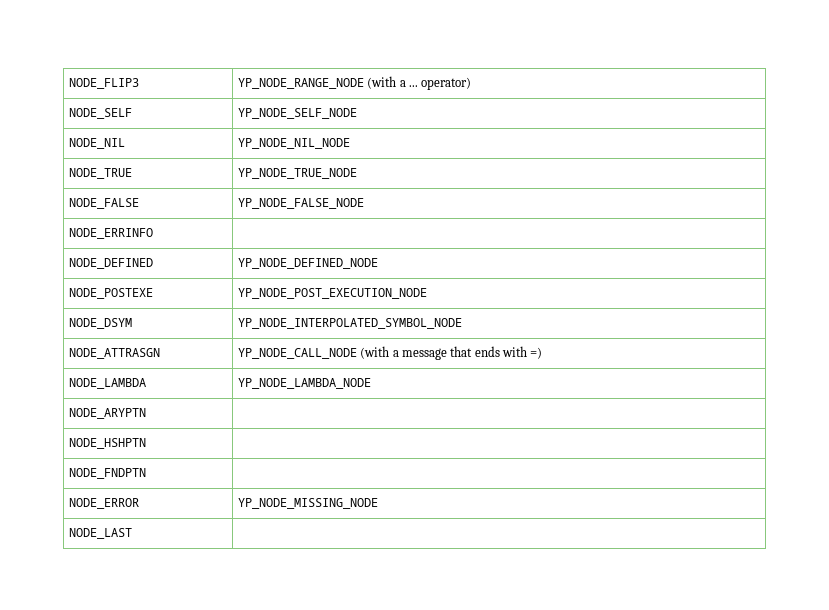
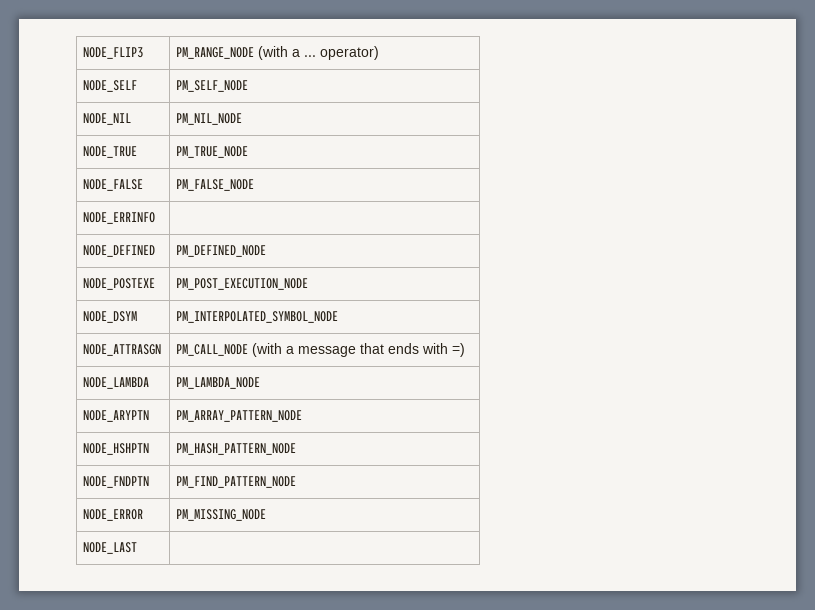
- NODE_FLIP3 | YP_NODE_RANGE_NODE (with a ... operator)
+ NODE_FLIP3 | PM_RANGE_NODE (with a ... operator)
- NODE_SELF | YP_NODE_SELF_NODE
+ NODE_SELF | PM_SELF_NODE
- NODE_NIL | YP_NODE_NIL_NODE
+ NODE_NIL | PM_NIL_NODE
- NODE_TRUE | YP_NODE_TRUE_NODE
+ NODE_TRUE | PM_TRUE_NODE
- NODE_FALSE | YP_NODE_FALSE_NODE
+ NODE_FALSE | PM_FALSE_NODE
- NODE_DEFINED | YP_NODE_DEFINED_NODE
+ NODE_DEFINED | PM_DEFINED_NODE
- NODE_POSTEXE | YP_NODE_POST_EXECUTION_NODE
+ NODE_POSTEXE | PM_POST_EXECUTION_NODE
- NODE_DSYM | YP_NODE_INTERPOLATED_SYMBOL_NODE
+ NODE_DSYM | PM_INTERPOLATED_SYMBOL_NODE
- NODE_ATTRASGN | YP_NODE_CALL_NODE (with a message that ends with =)
+ NODE_ATTRASGN | PM_CALL_NODE (with a message that ends with =)
- NODE_LAMBDA | YP_NODE_LAMBDA_NODE
+ NODE_LAMBDA | PM_LAMBDA_NODE
- NODE_ARYPTN |
+ NODE_ARYPTN | PM_ARRAY_PATTERN_NODE
- NODE_HSHPTN |
+ NODE_HSHPTN | PM_HASH_PATTERN_NODE
- NODE_FNDPTN |
+ NODE_FNDPTN | PM_FIND_PATTERN_NODE
- NODE_ERROR | YP_NODE_MISSING_NODE
+ NODE_ERROR | PM_MISSING_NODE

